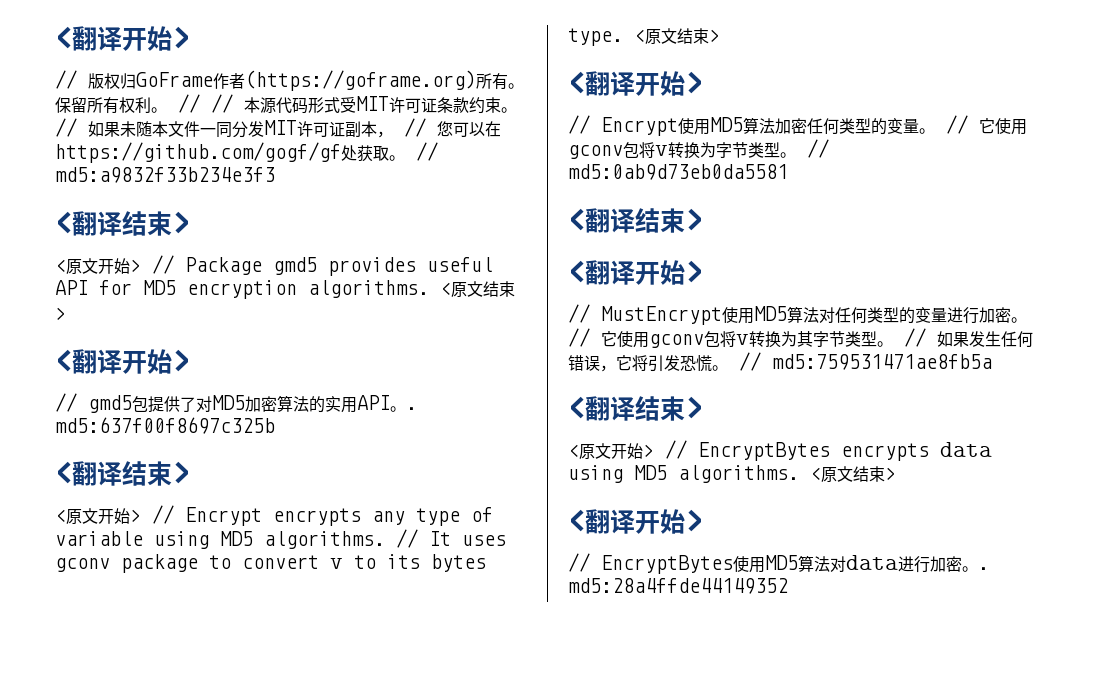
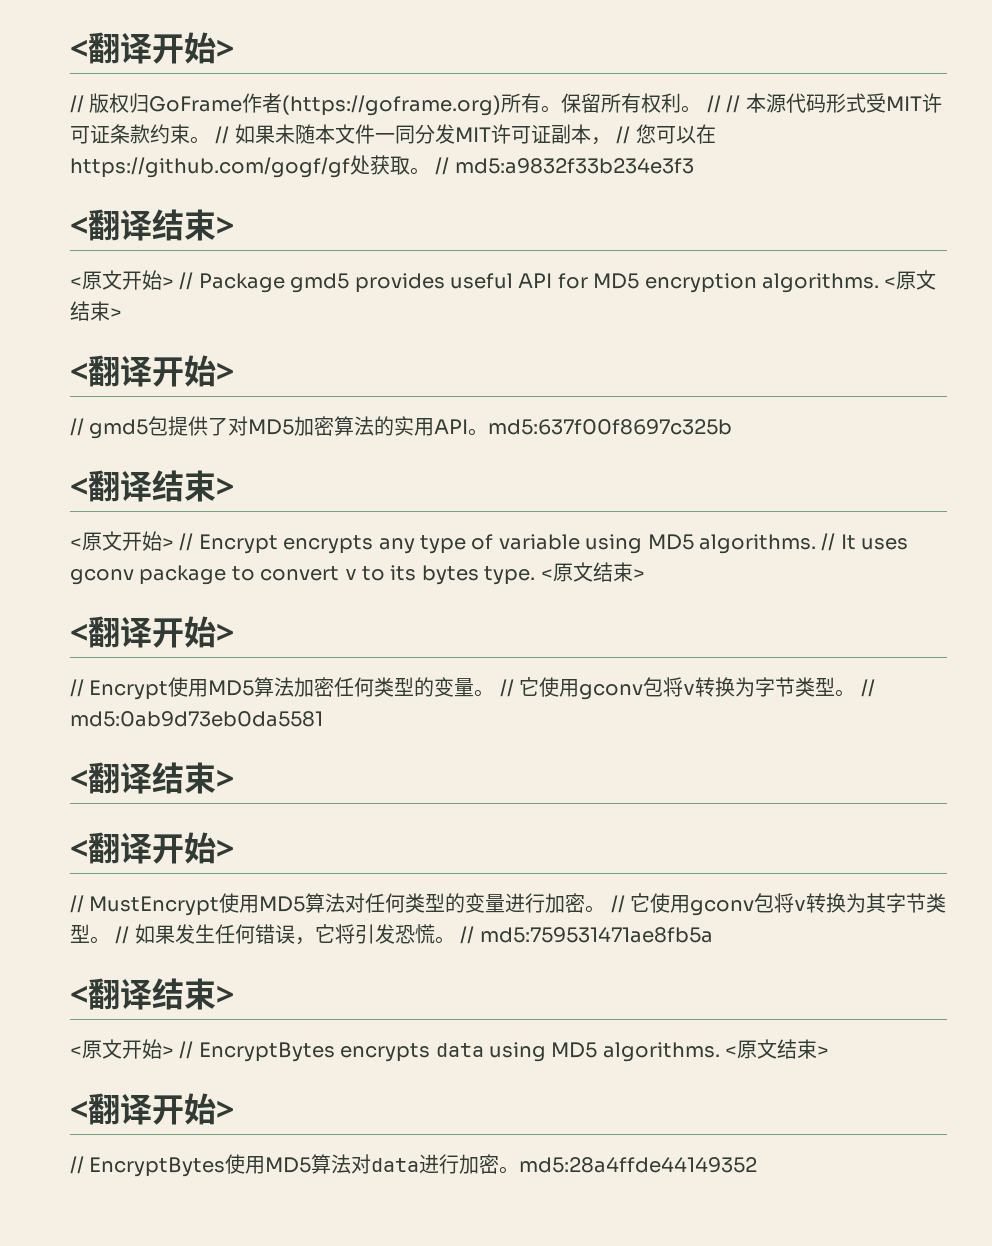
- // gmd5包提供了对MD5加密算法的实用API。. md5:637f00f8697c325b
+ // gmd5包提供了对MD5加密算法的实用API。md5:637f00f8697c325b
- // EncryptBytes使用MD5算法对data进行加密。. md5:28a4ffde44149352
+ // EncryptBytes使用MD5算法对data进行加密。md5:28a4ffde44149352

